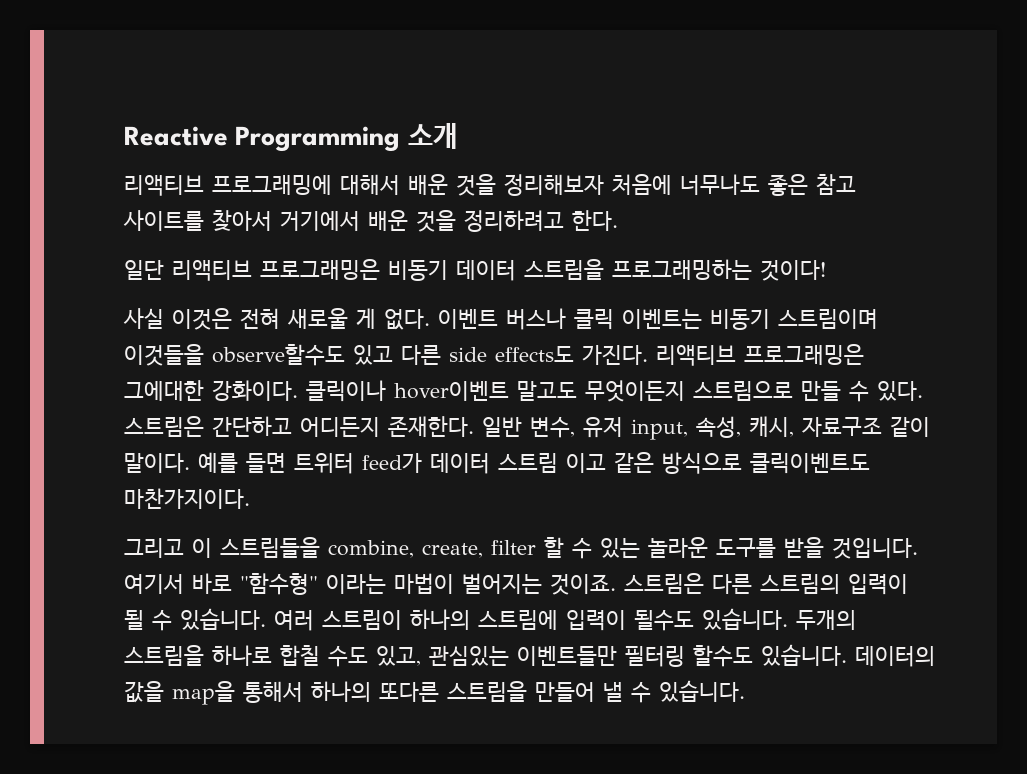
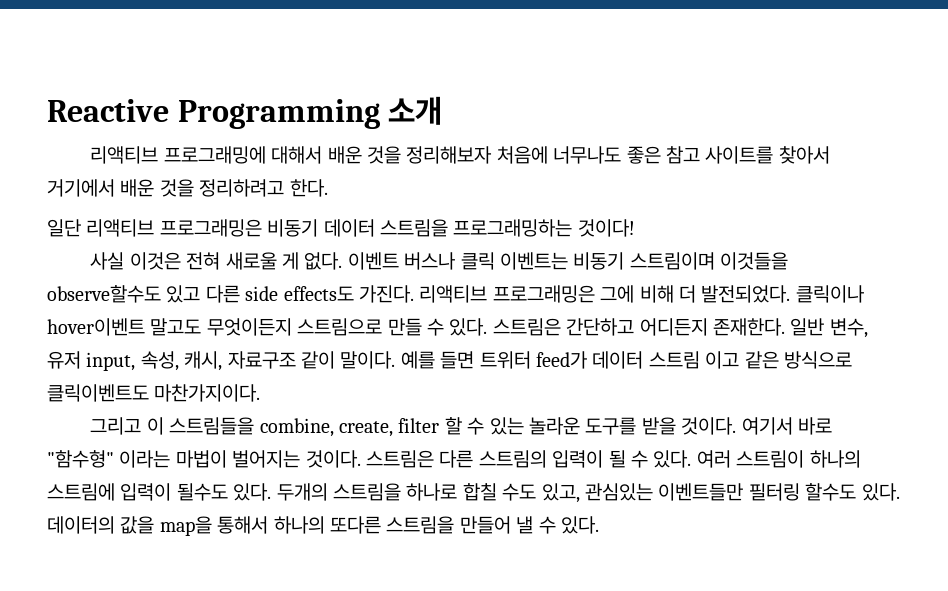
- 리액티브 프로그래밍은 그에대한 강화이다.
+ 리액티브 프로그래밍은 그에 비해 더 발전되었다.
- 그리고 이 스트림들을 combine, create, filter 할 수 있는 놀라운 도구를 받을 것입니다.
+ 그리고 이 스트림들을 combine, create, filter 할 수 있는 놀라운 도구를 받을 것이다.
- 여기서 바로 "함수형" 이라는 마법이 벌어지는 것이죠.
+ 여기서 바로 "함수형" 이라는 마법이 벌어지는 것이다.
- 스트림은 다른 스트림의 입력이 될 수 있습니다.
+ 스트림은 다른 스트림의 입력이 될 수 있다.
- 여러 스트림이 하나의 스트림에 입력이 될수도 있습니다.
+ 여러 스트림이 하나의 스트림에 입력이 될수도 있다.
- 두개의 스트림을 하나로 합칠 수도 있고, 관심있는 이벤트들만 필터링 할수도 있습니다.
+ 두개의 스트림을 하나로 합칠 수도 있고, 관심있는 이벤트들만 필터링 할수도 있다.
- 데이터의 값을 map을 통해서 하나의 또다른 스트림을 만들어 낼 수 있습니다.
+ 데이터의 값을 map을 통해서 하나의 또다른 스트림을 만들어 낼 수 있다.

